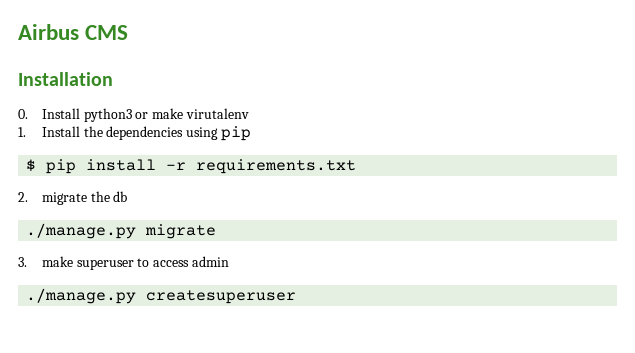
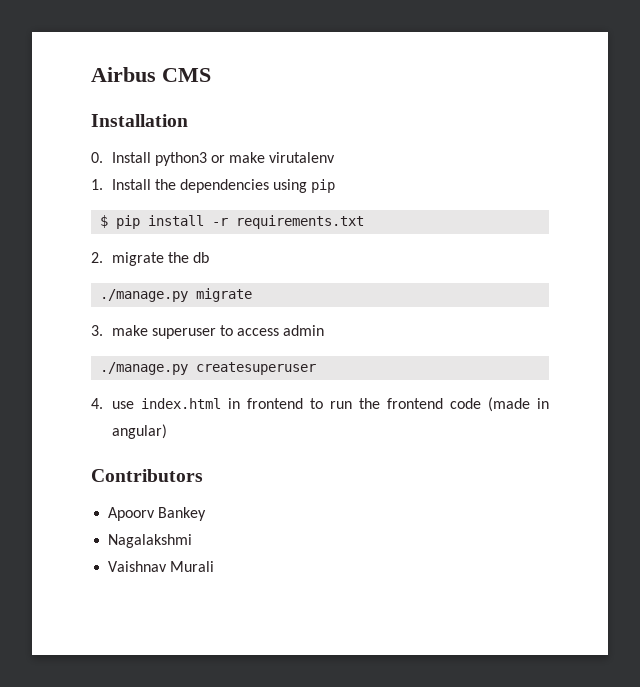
+ 4. use index.html in frontend to run the frontend code (made in angular)
+ Contributors
+ Apoorv Bankey
+ Nagalakshmi
+ Vaishnav Murali

